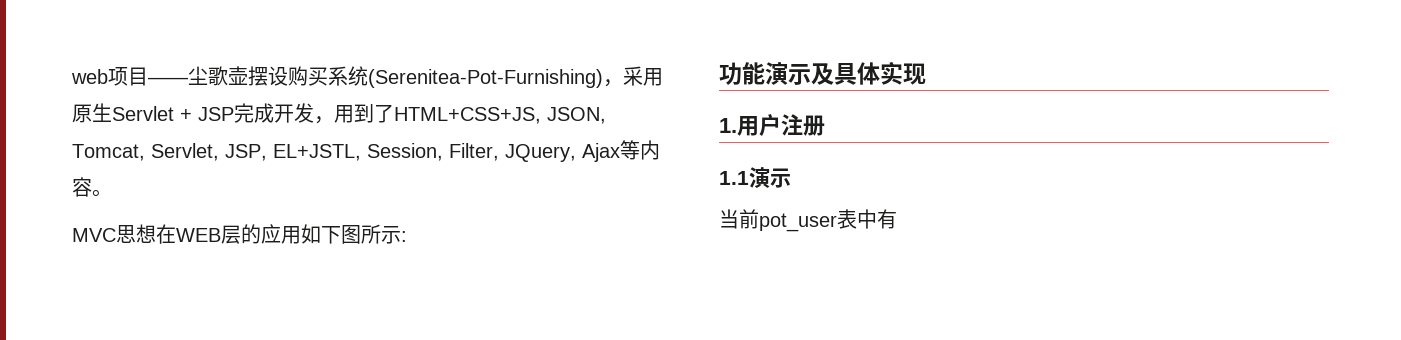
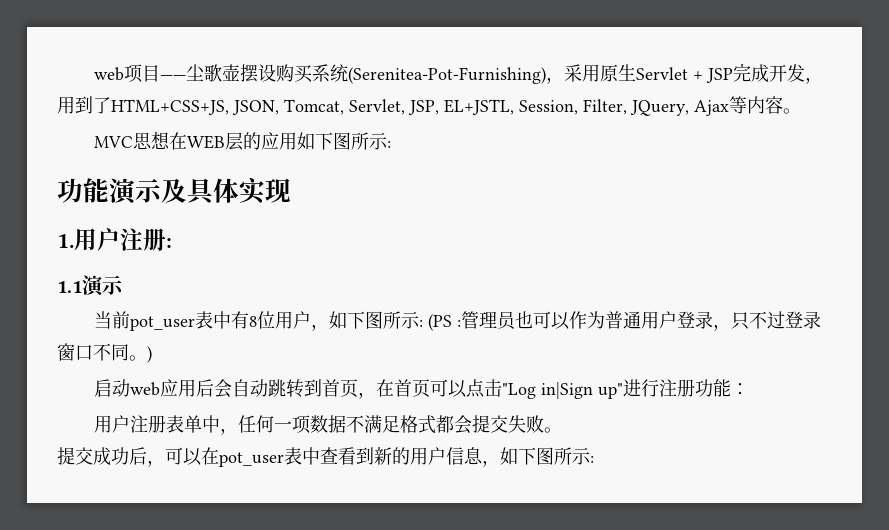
- 1.用户注册
+ 1.用户注册:
- 当前pot_user表中有
+ 当前pot_user表中有8位用户，如下图所示: (PS :管理员也可以作为普通用户登录，只不过登录窗口不同。)
+ 启动web应用后会自动跳转到首页，在首页可以点击"Log in|Sign up"进行注册功能：
+ 用户注册表单中，任何一项数据不满足格式都会提交失败。
+ 提交成功后，可以在pot_user表中查看到新的用户信息，如下图所示:

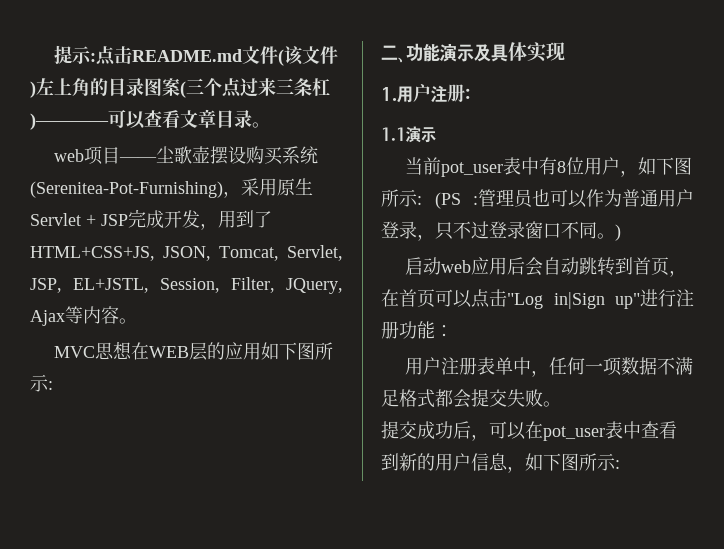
+ 提示:点击README.md文件(该文件)左上角的目录图案(三个点过来三条杠)————可以查看文章目录。
- 功能演示及具体实现
+ 二、功能演示及具体实现

